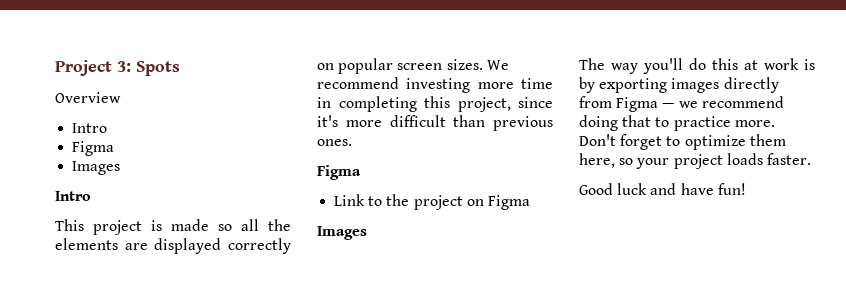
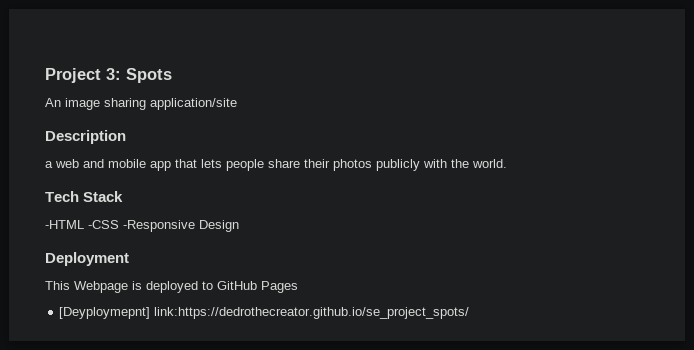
- Overview
- Intro
- Figma
- Images
- Intro
- This project is made so all the elements are displayed correctly on popular screen sizes. We recommend investing more time in completing this project, since it's more difficult than previous ones.
- Figma
- Link to the project on Figma
- Images
- The way you'll do this at work is by exporting images directly from Figma — we recommend doing that to practice more. Don't forget to optimize them here, so your project loads faster.
- Good luck and have fun!
+ An image sharing application/site
+ Description
+ a web and mobile app that lets people share their photos publicly with the world.
+ Tech Stack
+ -HTML -CSS -Responsive Design
+ Deployment
+ This Webpage is deployed to GitHub Pages
+ [Deyploymepnt] link:https://dedrothecreator.github.io/se_project_spots/

